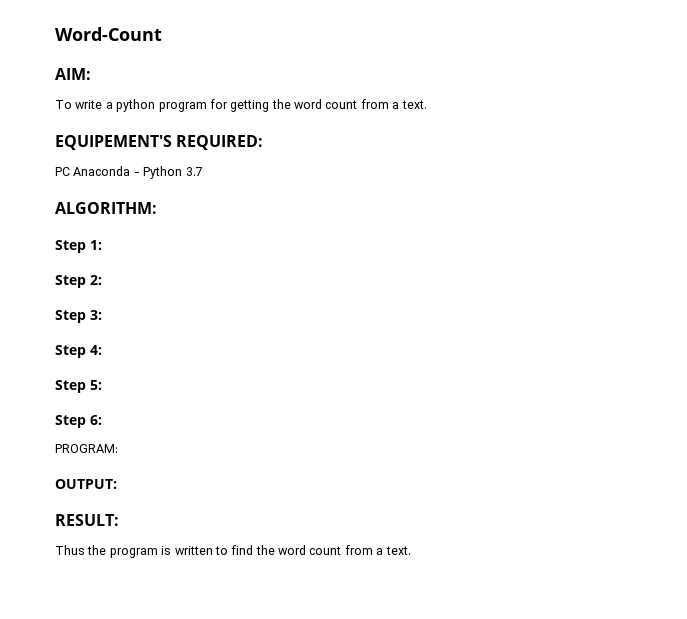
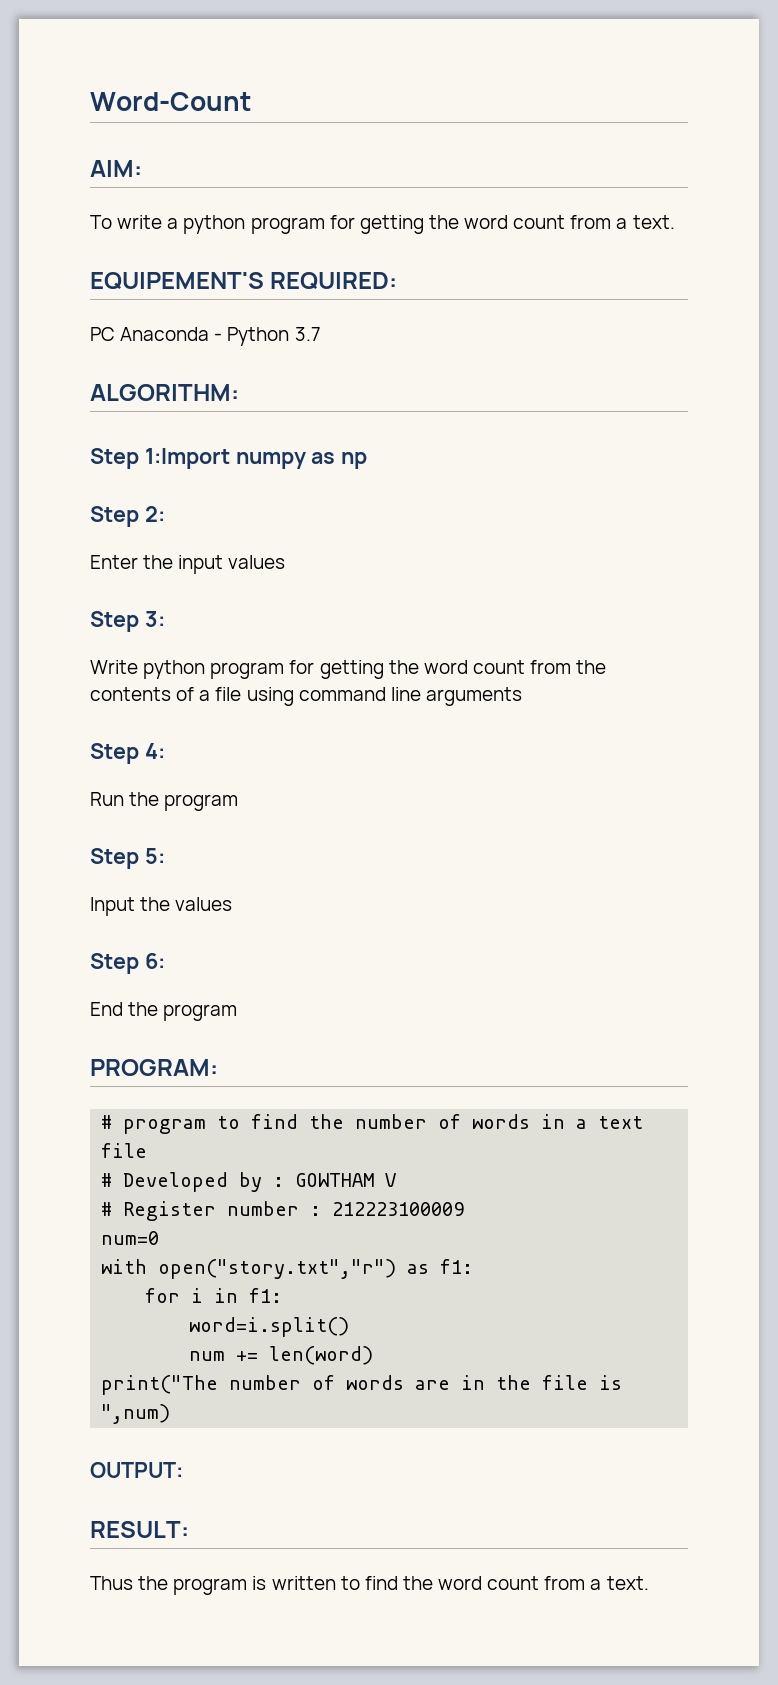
- Step 1:
+ Step 1:Import numpy as np
  Step 2:
+ Enter the input values
  Step 3:
+ Write python program for getting the word count from the contents of a file using command line arguments
+ Run the program
+ Input the values
+ End the program
  PROGRAM:
+ # program to find the number of words in a text file
+ # Developed by : GOWTHAM V
+ # Register number : 212223100009
+ num=0
+ with open("story.txt","r") as f1:
+ for i in f1:
+ word=i.split()
+ num += len(word)
+ print("The number of words are in the file is ",num)

